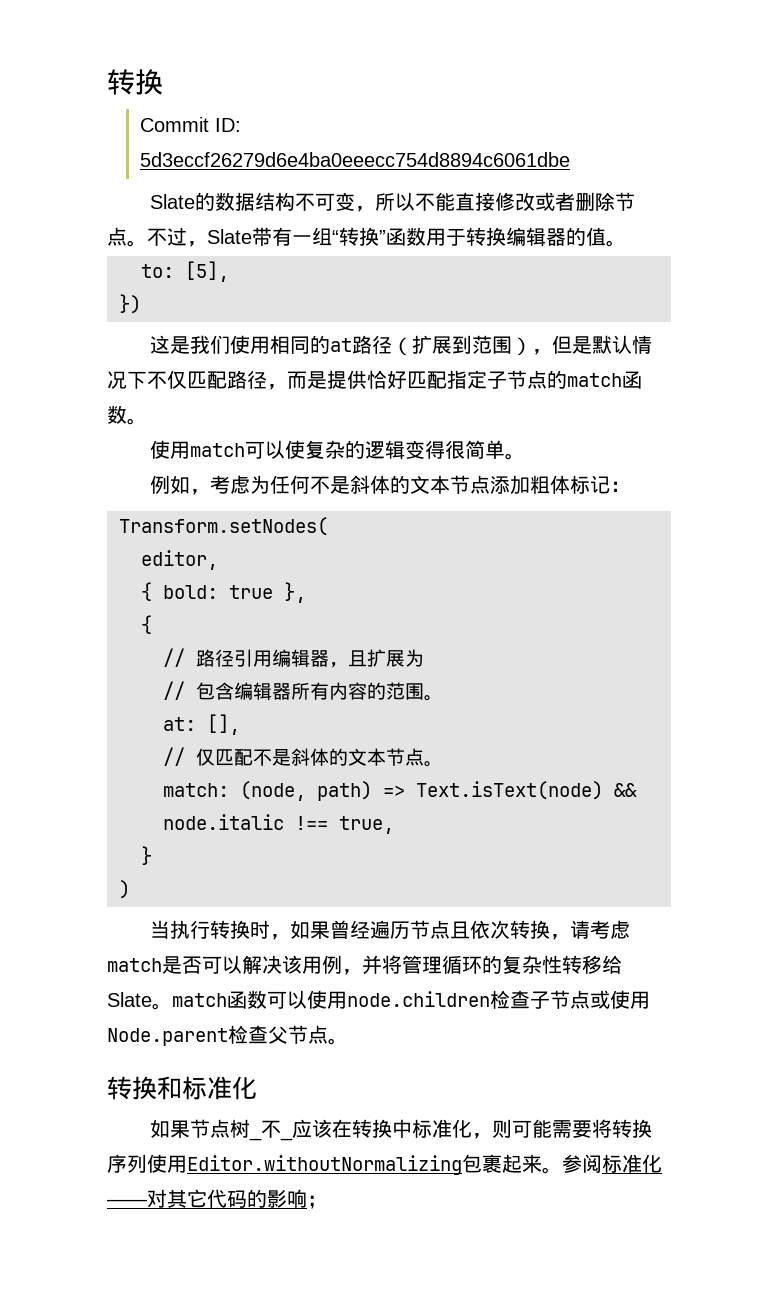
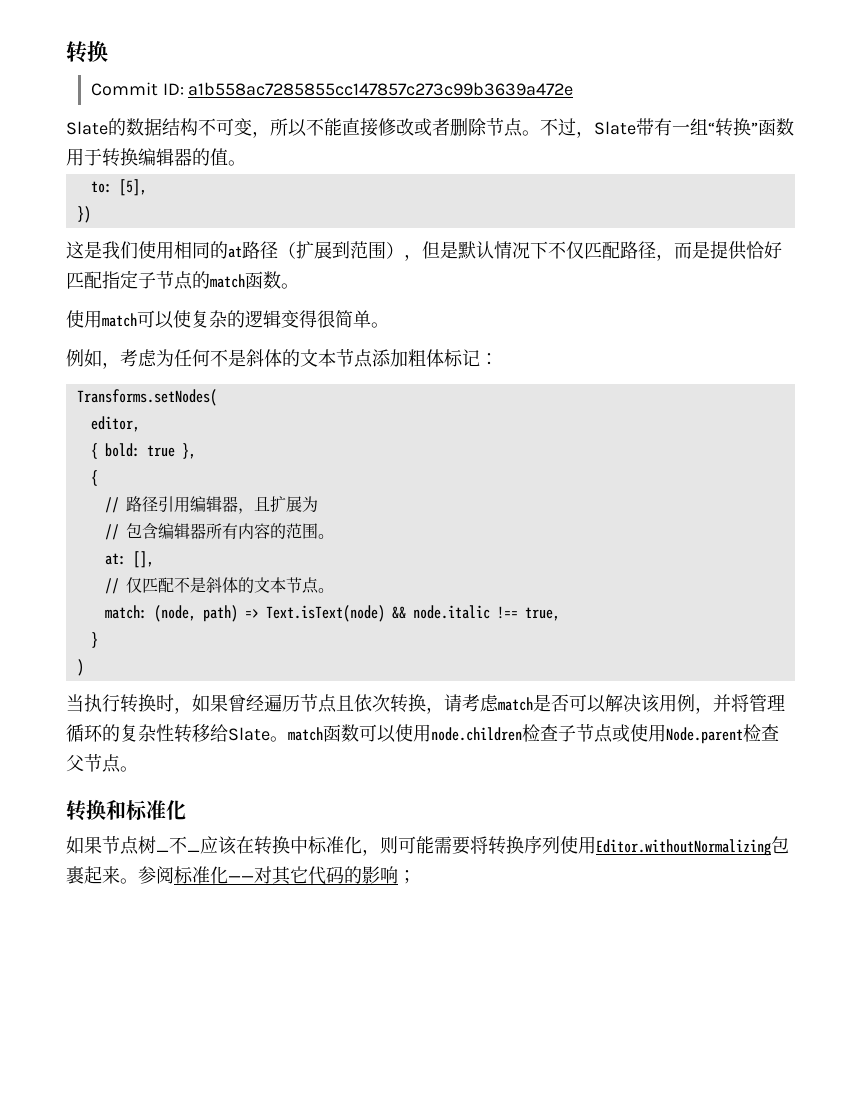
- Commit ID: 5d3eccf26279d6e4ba0eeecc754d8894c6061dbe
+ Commit ID: a1b558ac7285855cc147857c273c99b3639a472e
- Transform.setNodes(
+ Transforms.setNodes(

